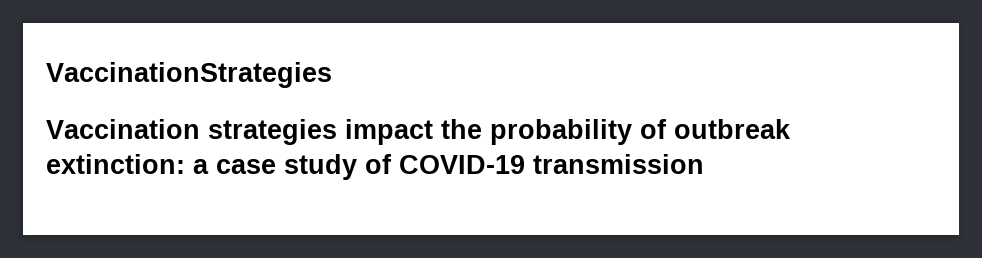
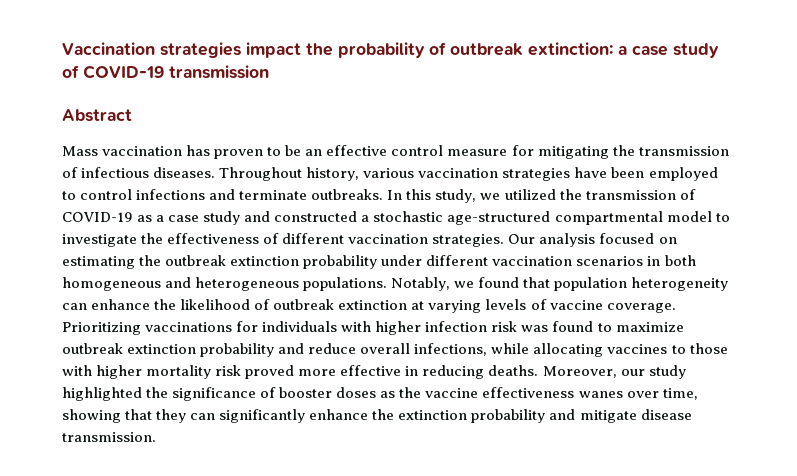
- VaccinationStrategies
+ Abstract
+ Mass vaccination has proven to be an effective control measure for mitigating the transmission of infectious diseases. Throughout history, various vaccination strategies have been employed to control infections and terminate outbreaks. In this study, we utilized the transmission of COVID-19 as a case study and constructed a stochastic age-structured compartmental model to investigate the effectiveness of different vaccination strategies. Our analysis focused on estimating the outbreak extinction probability under different vaccination scenarios in both homogeneous and heterogeneous populations. Notably, we found that population heterogeneity can enhance the likelihood of outbreak extinction at varying levels of vaccine coverage. Prioritizing vaccinations for individuals with higher infection risk was found to maximize outbreak extinction probability and reduce overall infections, while allocating vaccines to those with higher mortality risk proved more effective in reducing deaths. Moreover, our study highlighted the significance of booster doses as the vaccine effectiveness wanes over time, showing that they can significantly enhance the extinction probability and mitigate disease transmission.

